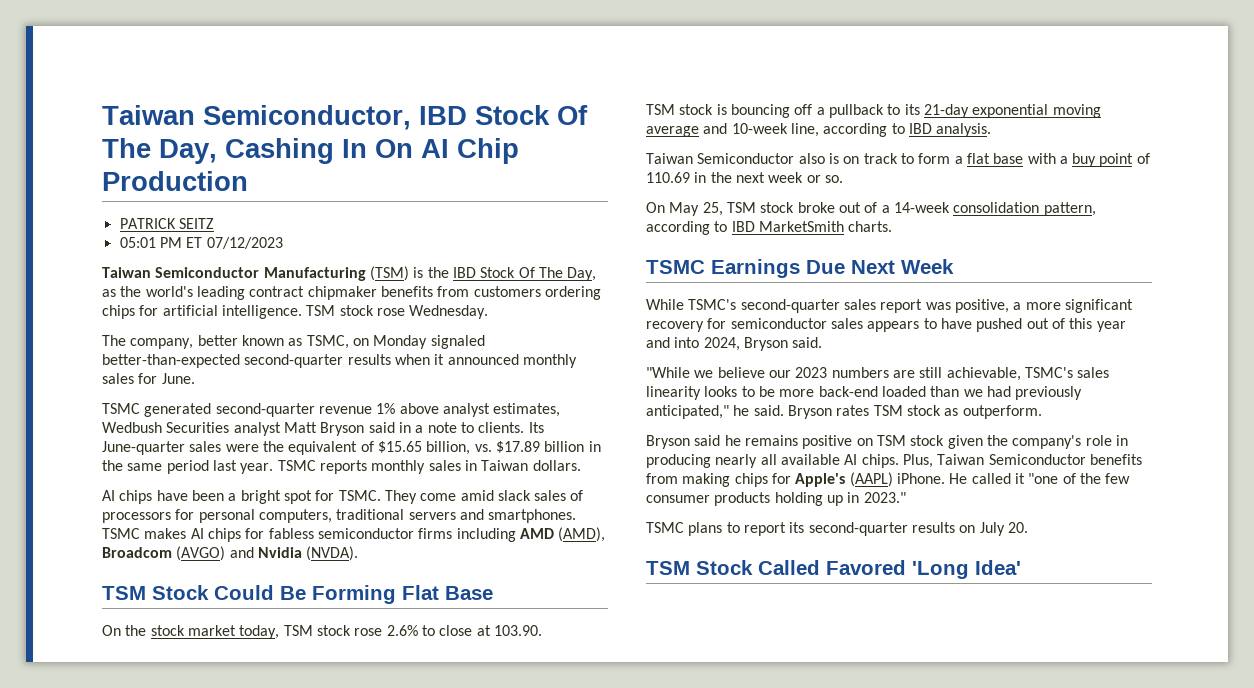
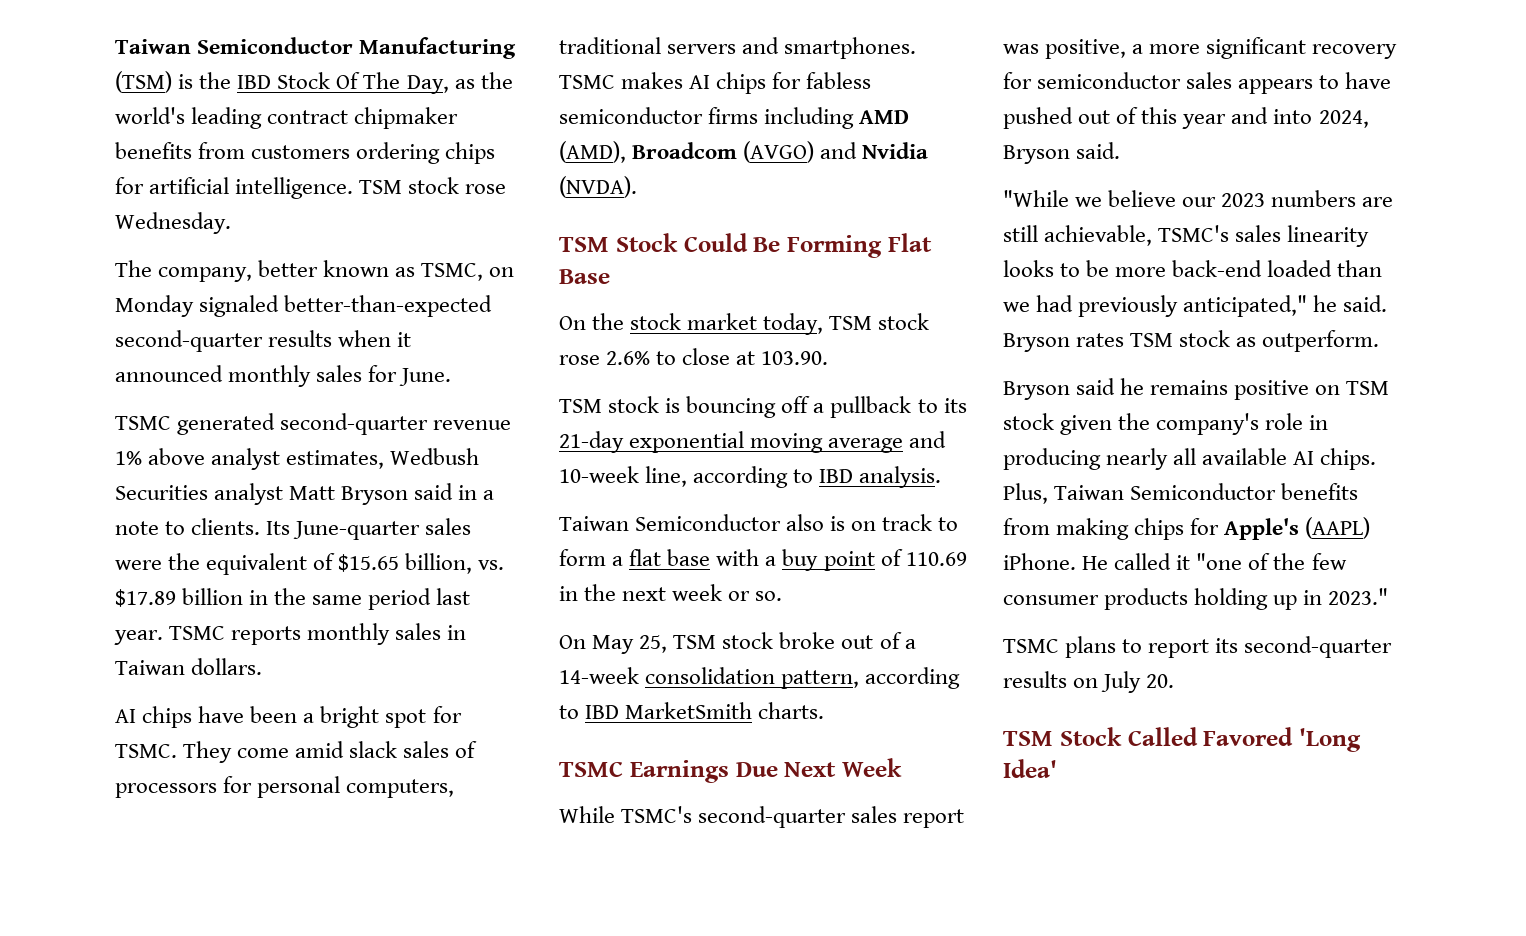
- Taiwan Semiconductor, IBD Stock Of The Day, Cashing In On AI Chip Production
- PATRICK SEITZ
- 05:01 PM ET 07/12/2023

